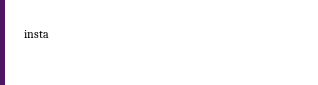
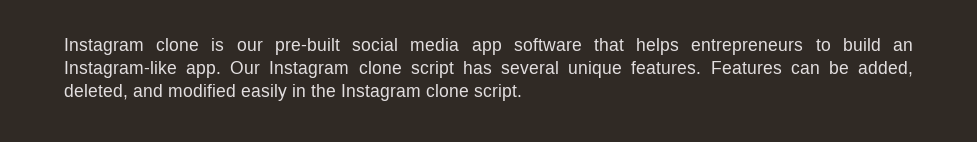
- insta
+ Instagram clone is our pre-built social media app software that helps entrepreneurs to build an Instagram-like app. Our Instagram clone script has several unique features. Features can be added, deleted, and modified easily in the Instagram clone script.

